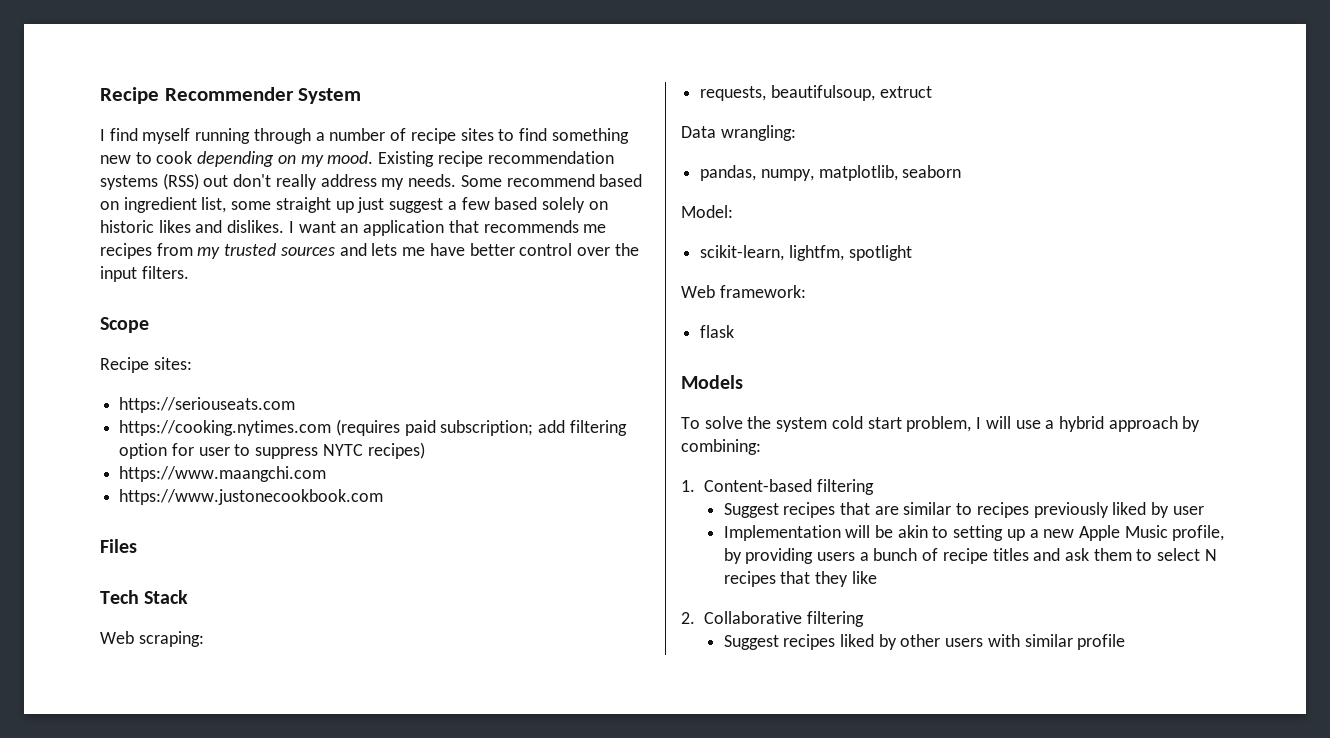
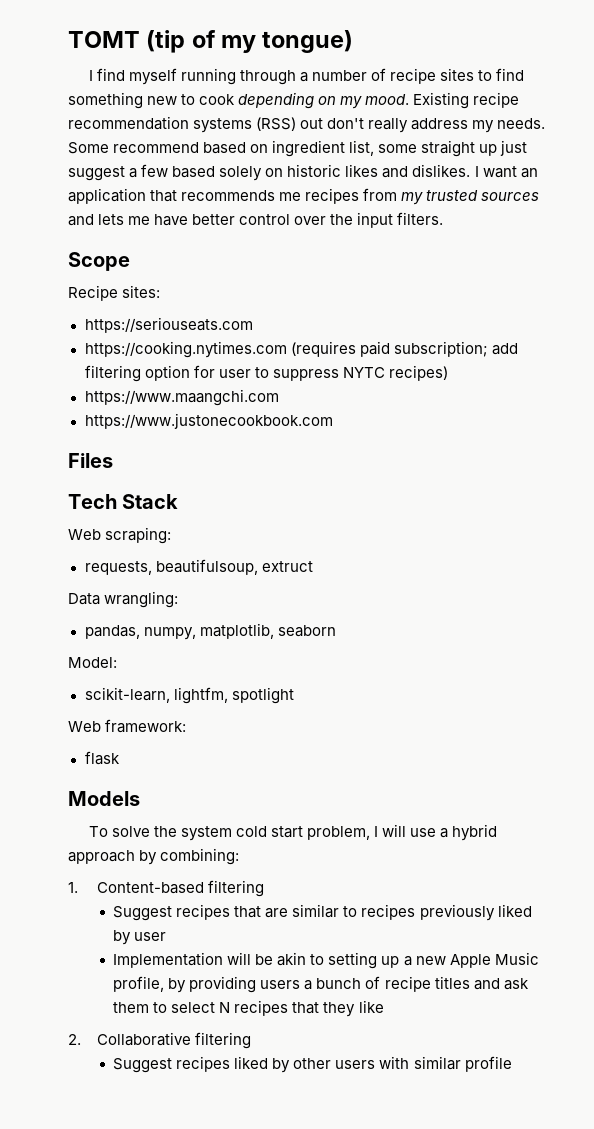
- Recipe Recommender System
+ TOMT (tip of my tongue)

